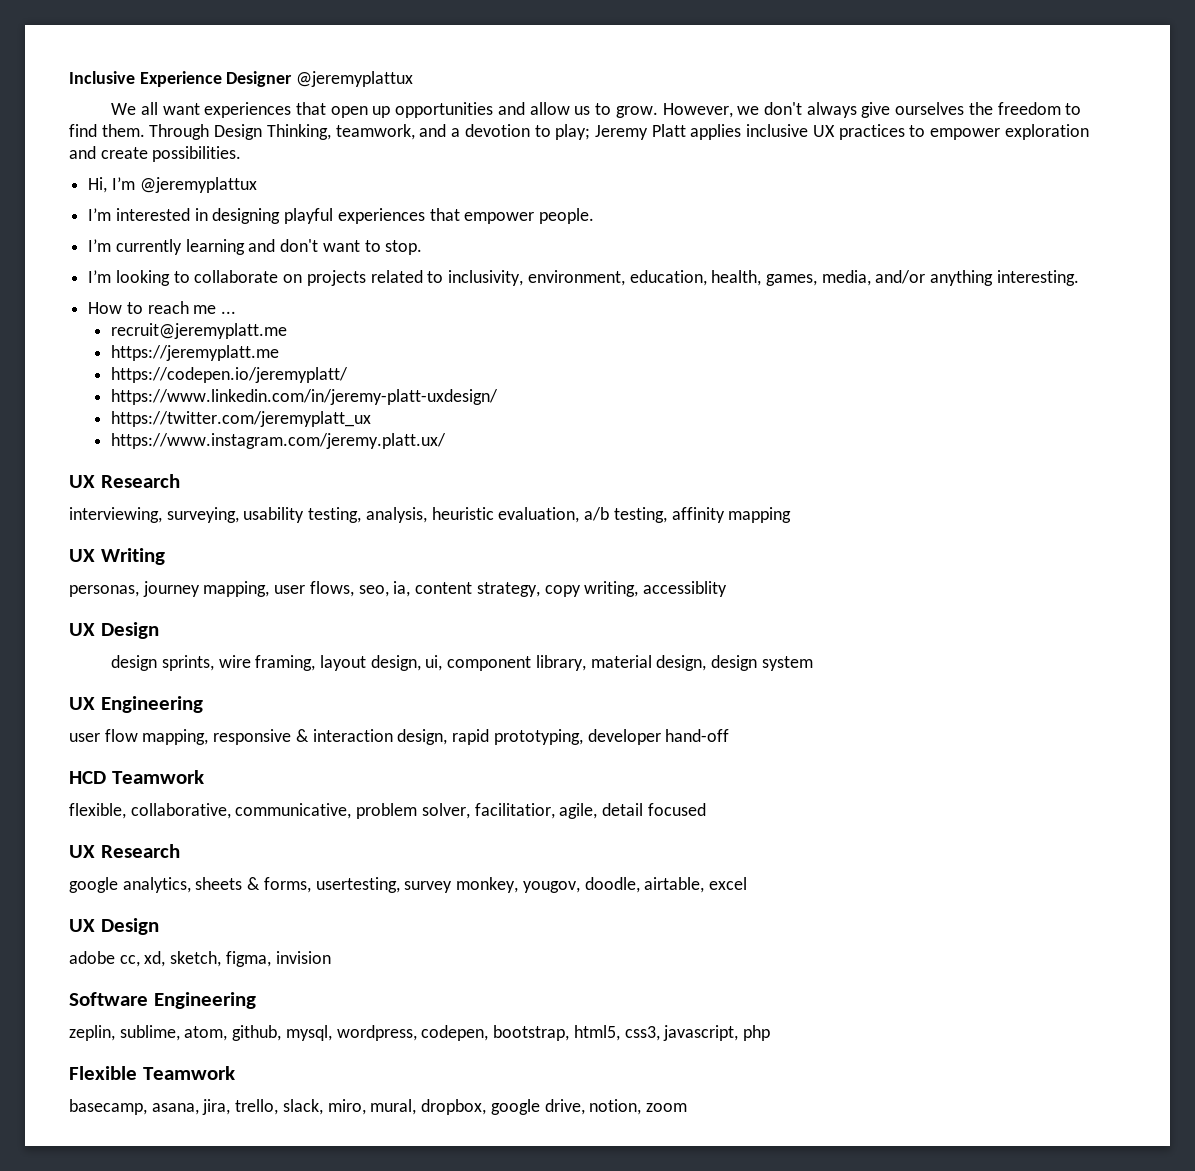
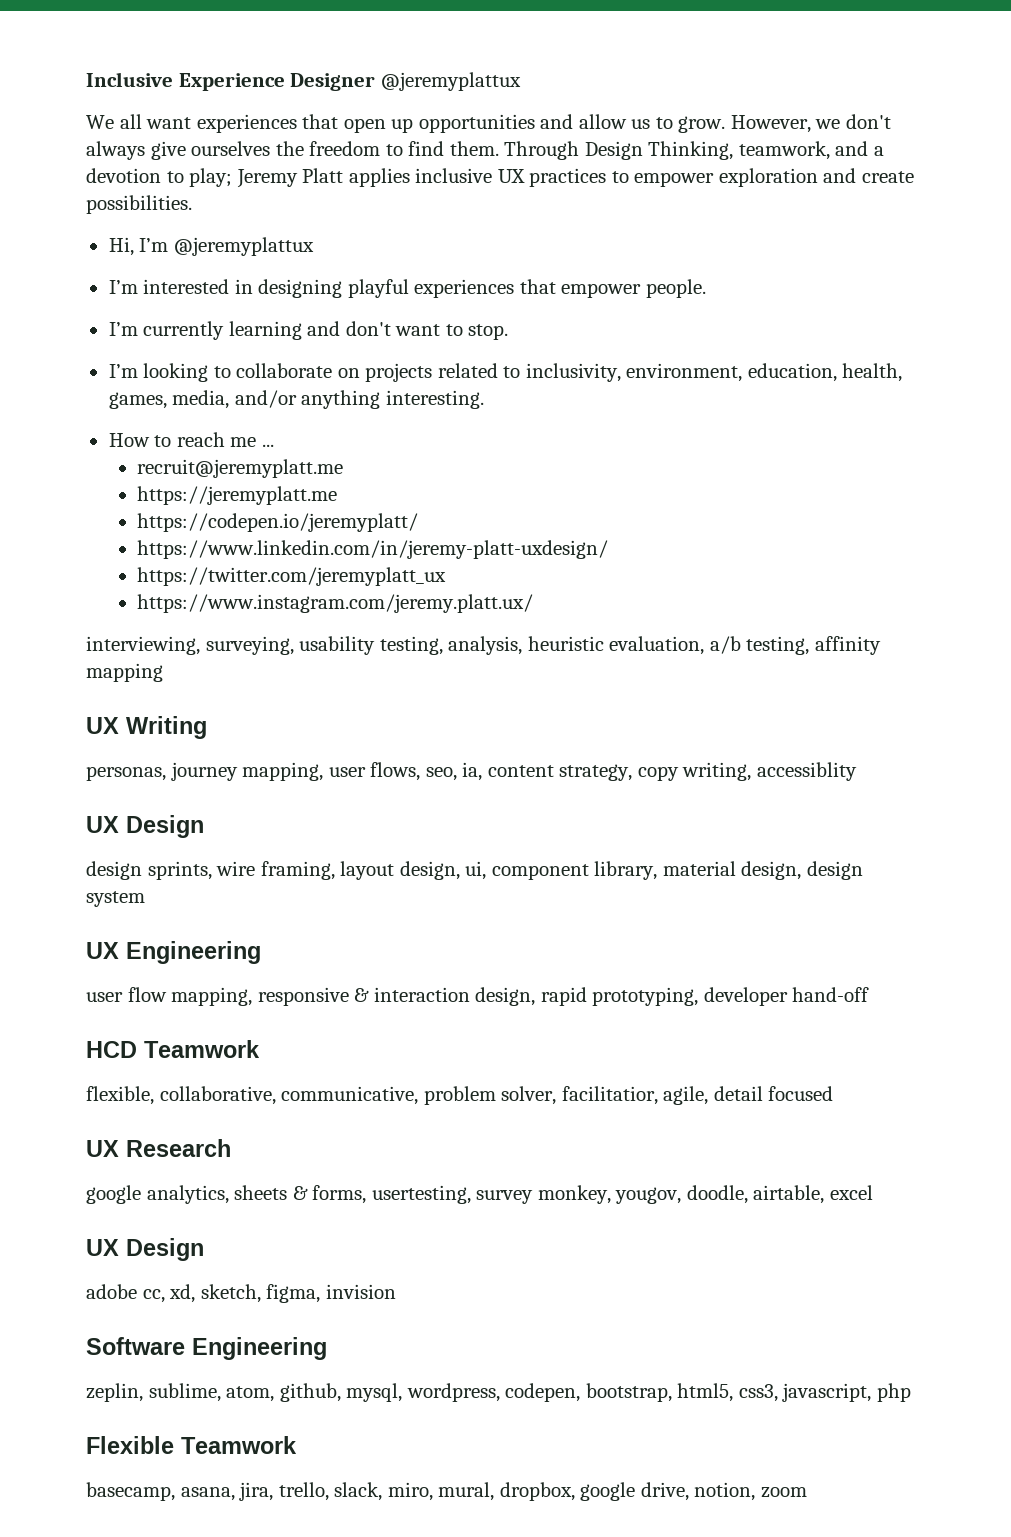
  https://www.instagram.com/jeremy.platt.ux/
- UX Research

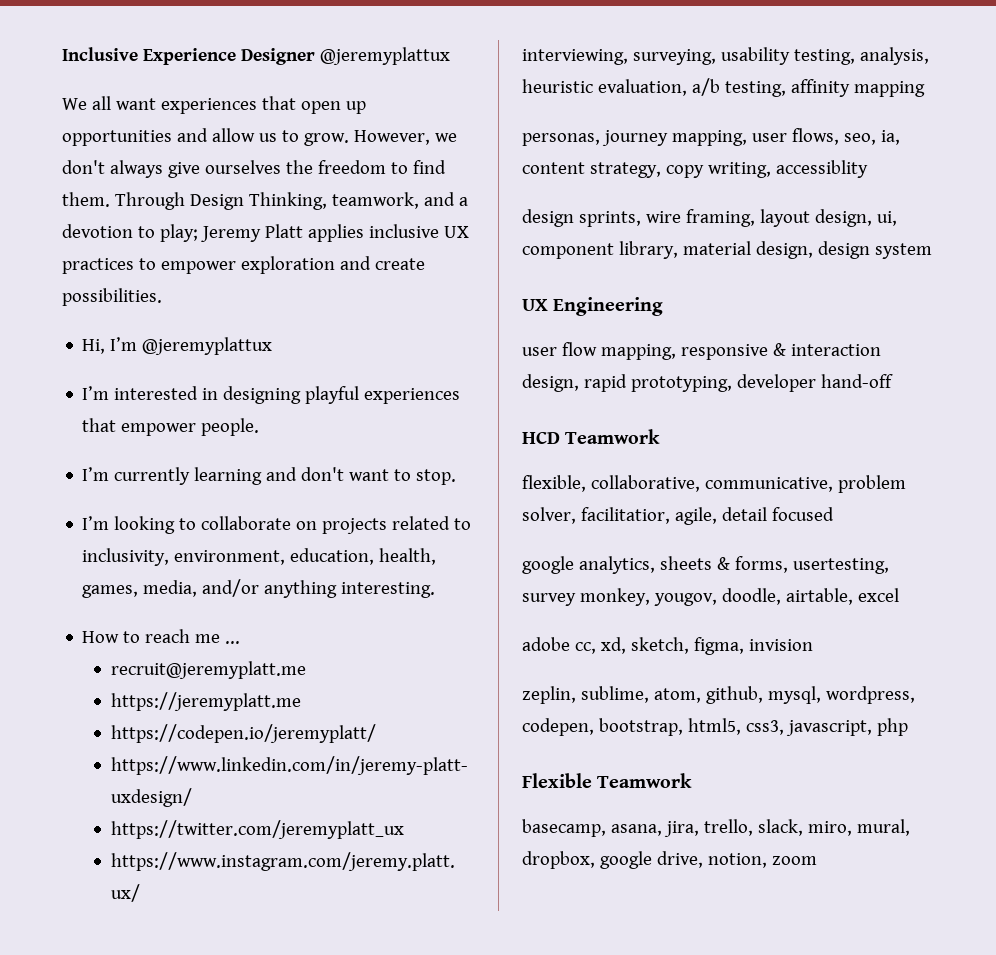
- UX Writing
  personas, journey mapping, user flows, seo, ia, content strategy, copy writing, accessiblity
- UX Design
- UX Research
  google analytics, sheets & forms, usertesting, survey monkey, yougov, doodle, airtable, excel
- UX Design
- Software Engineering

